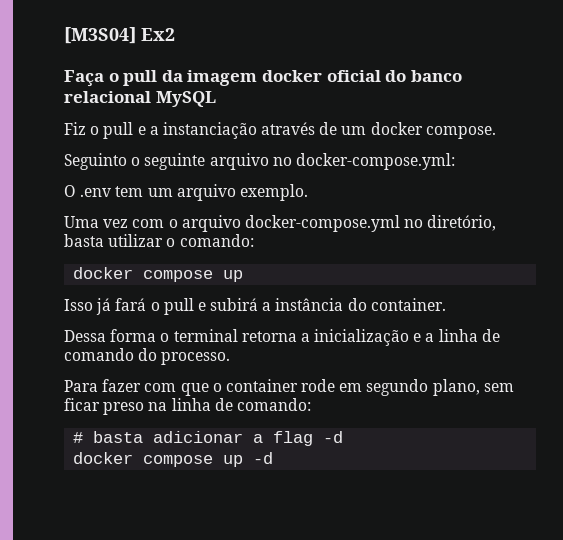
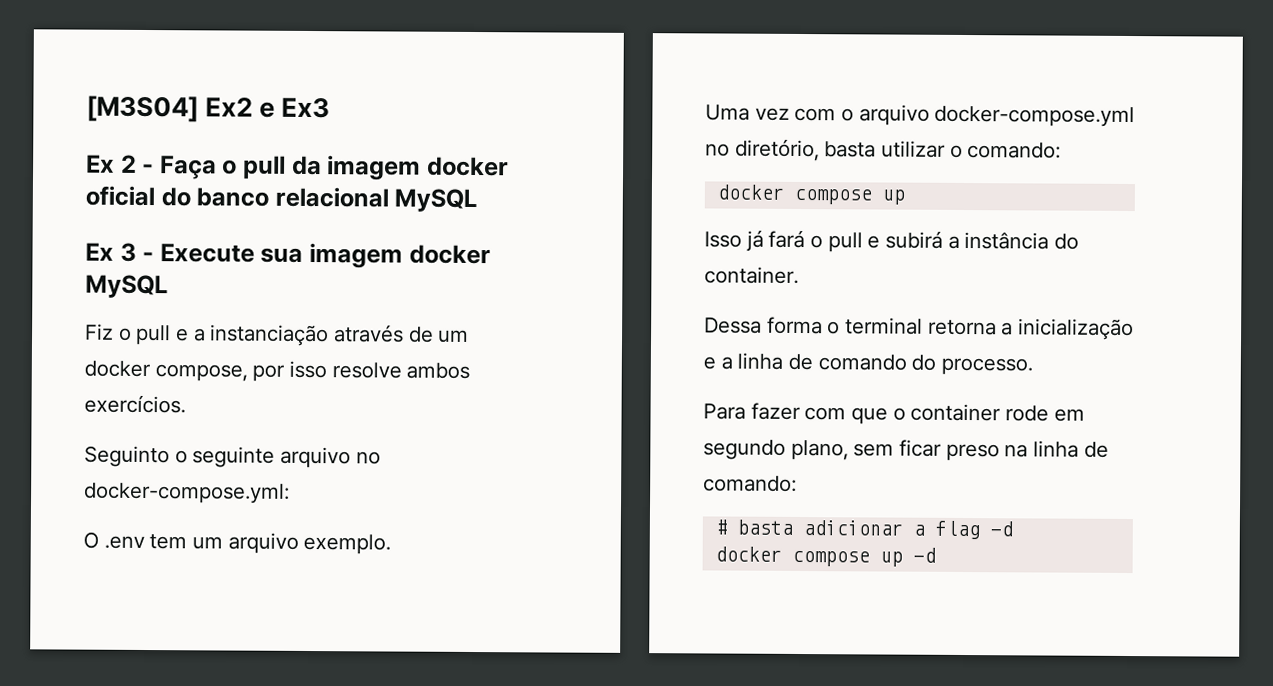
- [M3S04] Ex2
- Faça o pull da imagem docker oficial do banco relacional MySQL
+ [M3S04] Ex2 e Ex3
+ Ex 2 - Faça o pull da imagem docker oficial do banco relacional MySQL
+ Ex 3 - Execute sua imagem docker MySQL
- Fiz o pull e a instanciação através de um docker compose.
+ Fiz o pull e a instanciação através de um docker compose, por isso resolve ambos exercícios.

